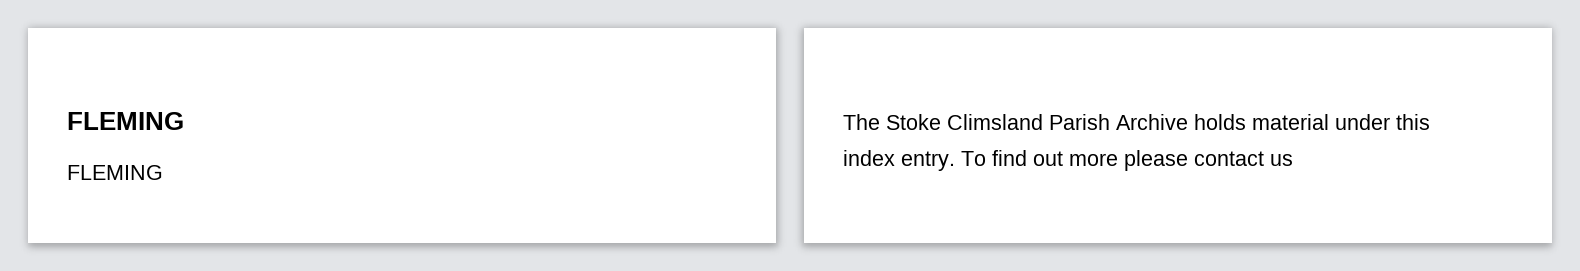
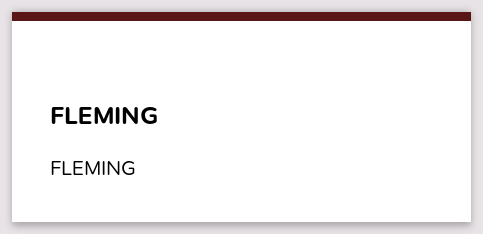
- The Stoke Climsland Parish Archive holds material under this index entry. To find out more please contact us

